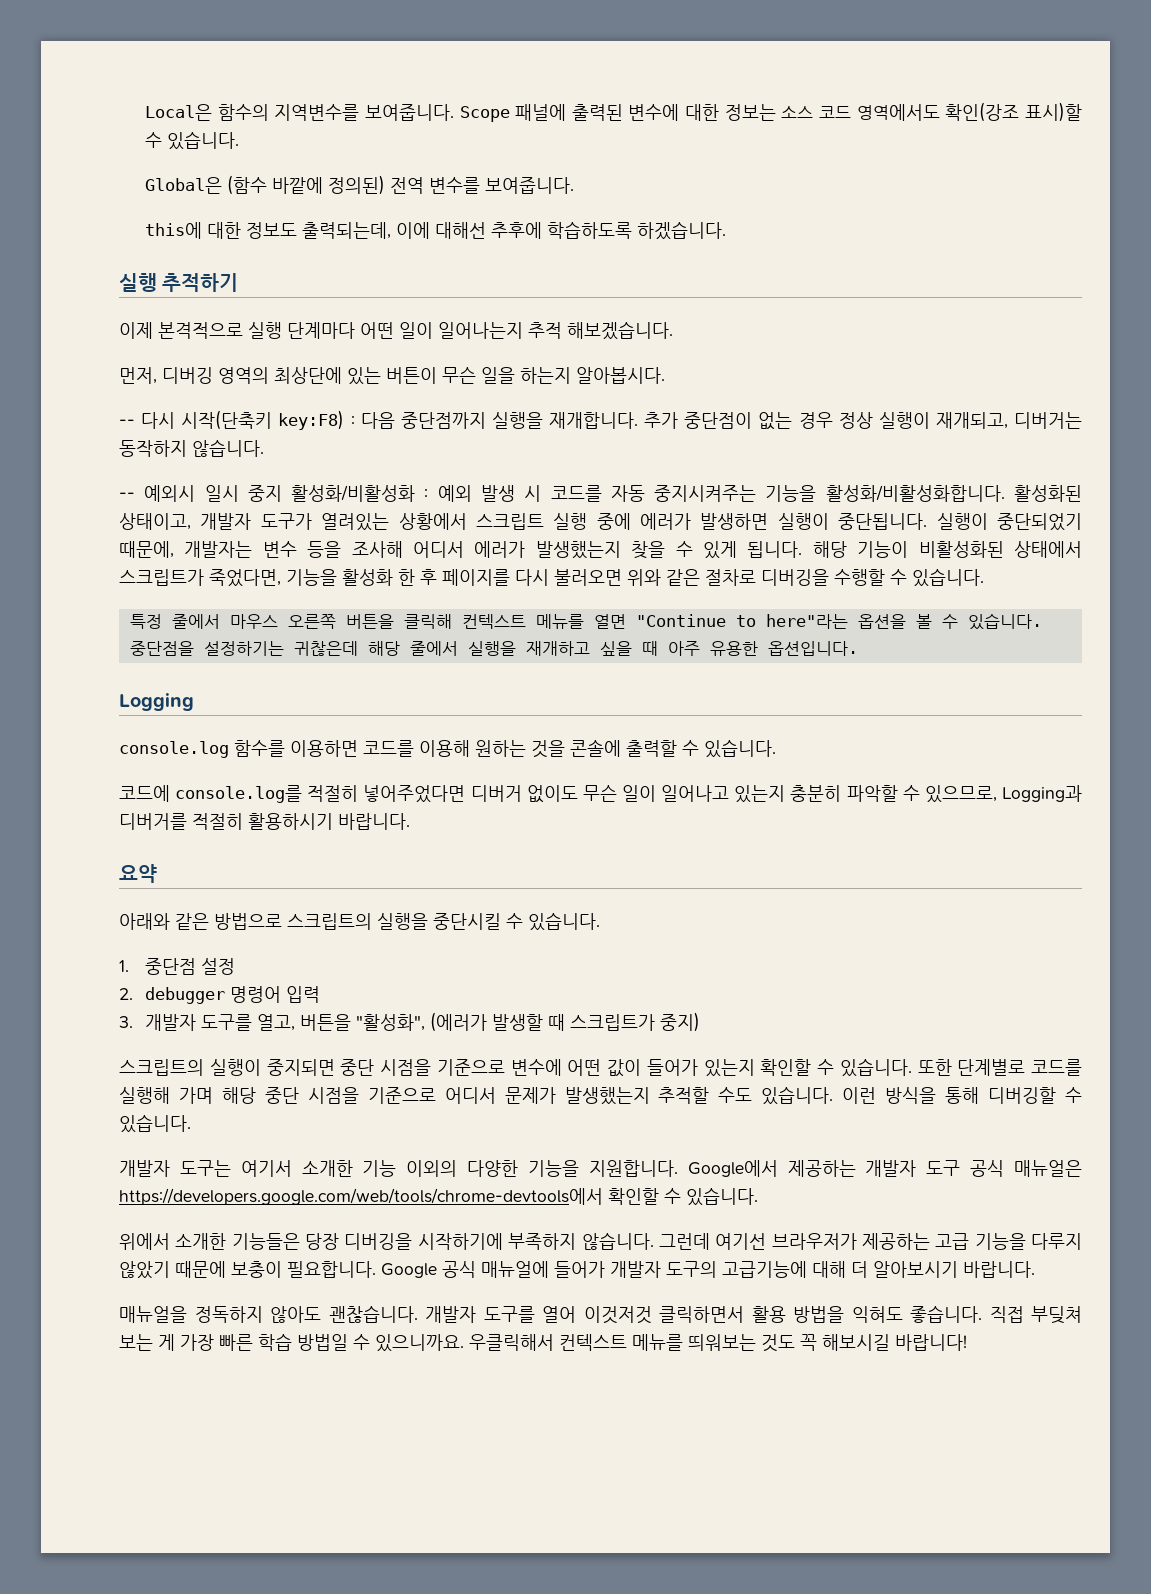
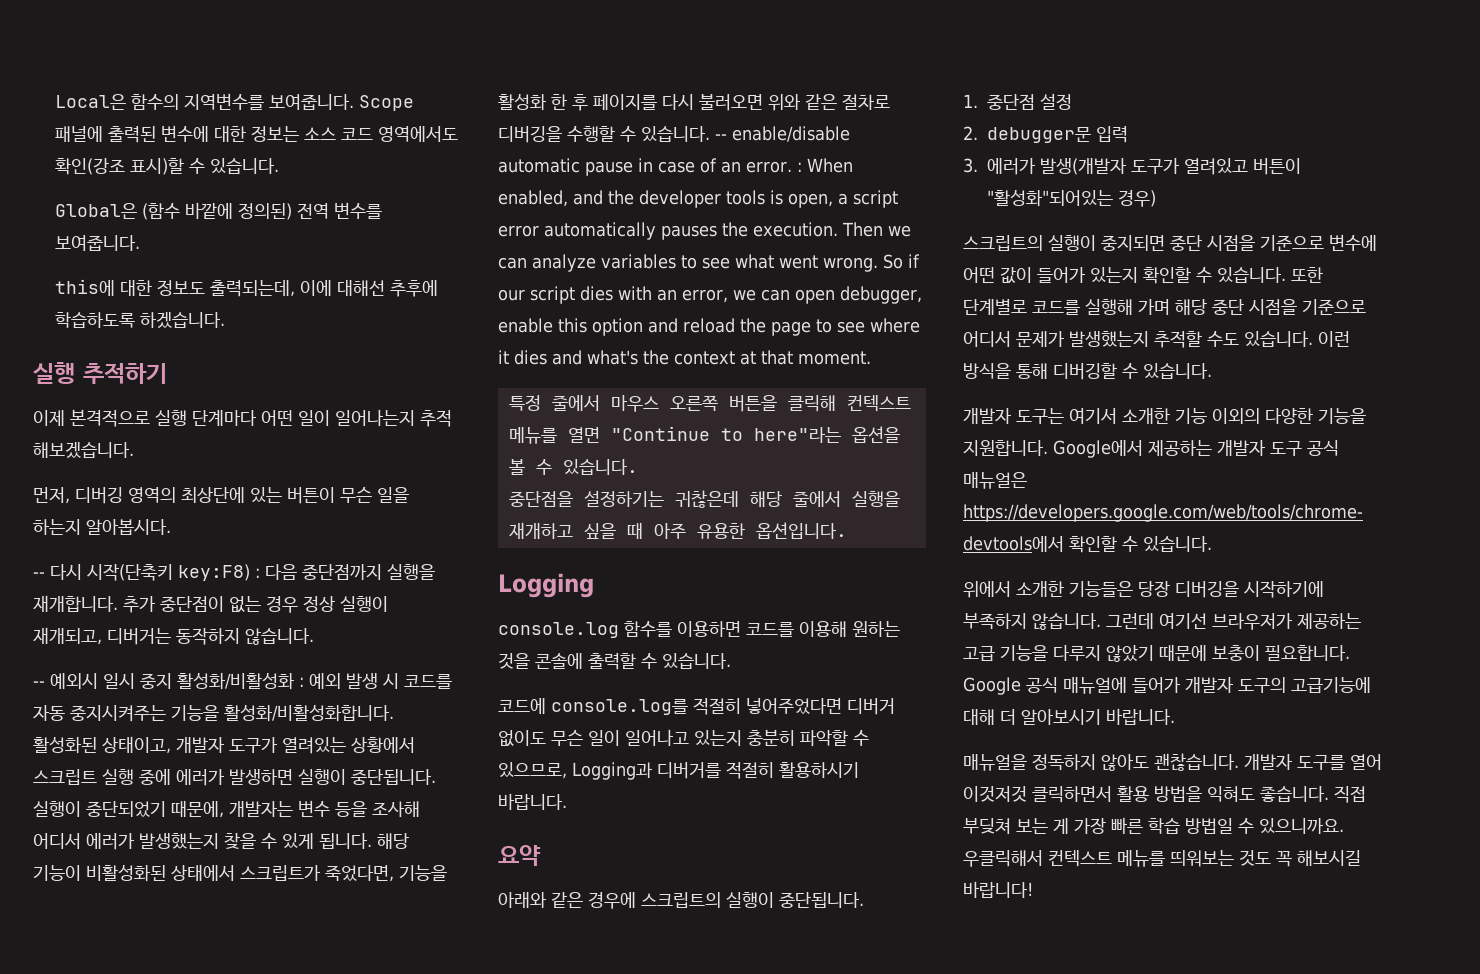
+ -- enable/disable automatic pause in case of an error. : When enabled, and the developer tools is open, a script error automatically pauses the execution. Then we can analyze variables to see what went wrong. So if our script dies with an error, we can open debugger, enable this option and reload the page to see where it dies and what's the context at that moment.
- 아래와 같은 방법으로 스크립트의 실행을 중단시킬 수 있습니다.
+ 아래와 같은 경우에 스크립트의 실행이 중단됩니다.
- 2. debugger 명령어 입력
+ 2. debugger문 입력
- 3. 개발자 도구를 열고, 버튼을 "활성화", (에러가 발생할 때 스크립트가 중지)
+ 3. 에러가 발생(개발자 도구가 열려있고 버튼이 "활성화"되어있는 경우)

